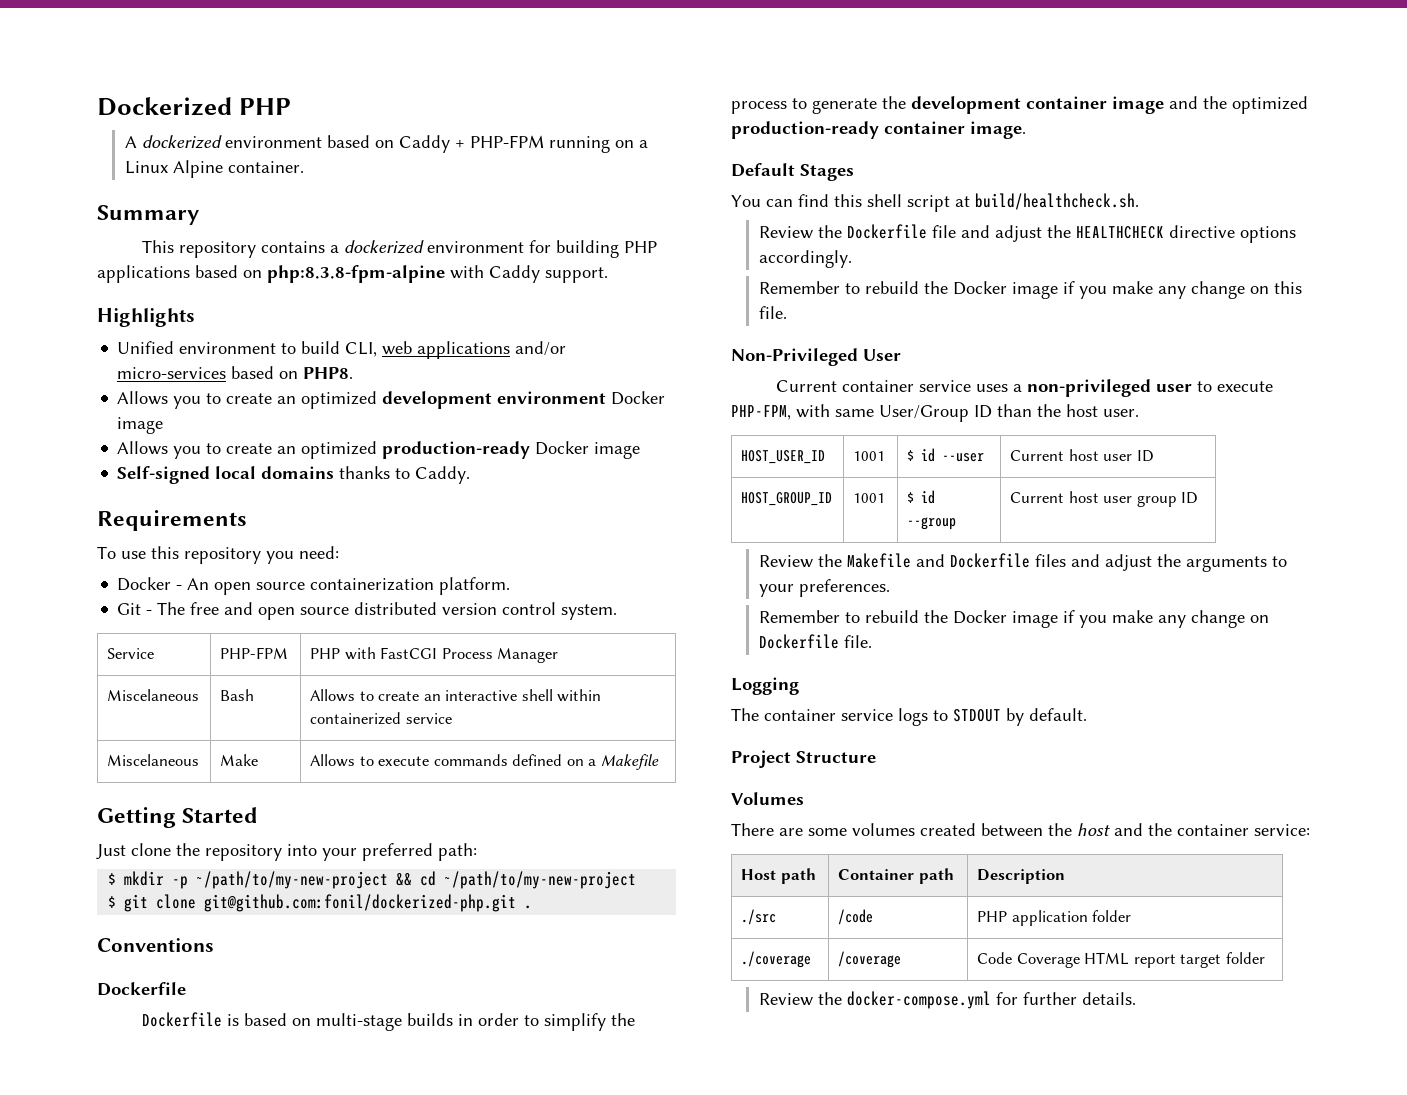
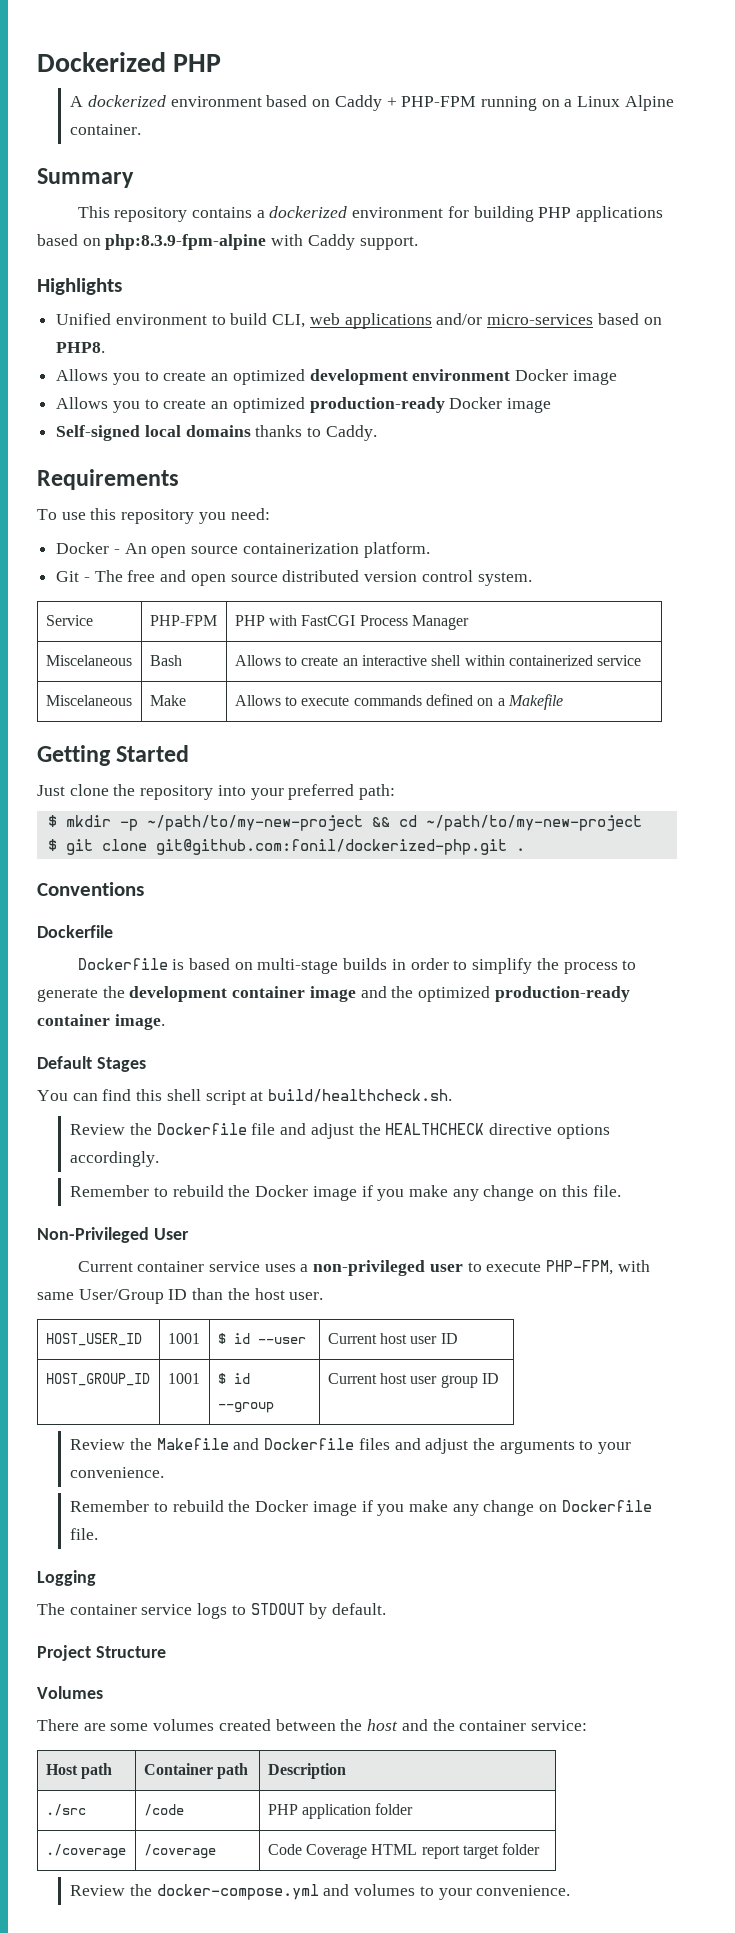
- This repository contains a dockerized environment for building PHP applications based on php:8.3.8-fpm-alpine with Caddy support.
+ This repository contains a dockerized environment for building PHP applications based on php:8.3.9-fpm-alpine with Caddy support.
- Review the Makefile and Dockerfile files and adjust the arguments to your preferences.
+ Review the Makefile and Dockerfile files and adjust the arguments to your convenience.
- Review the docker-compose.yml for further details.
+ Review the docker-compose.yml and volumes to your convenience.

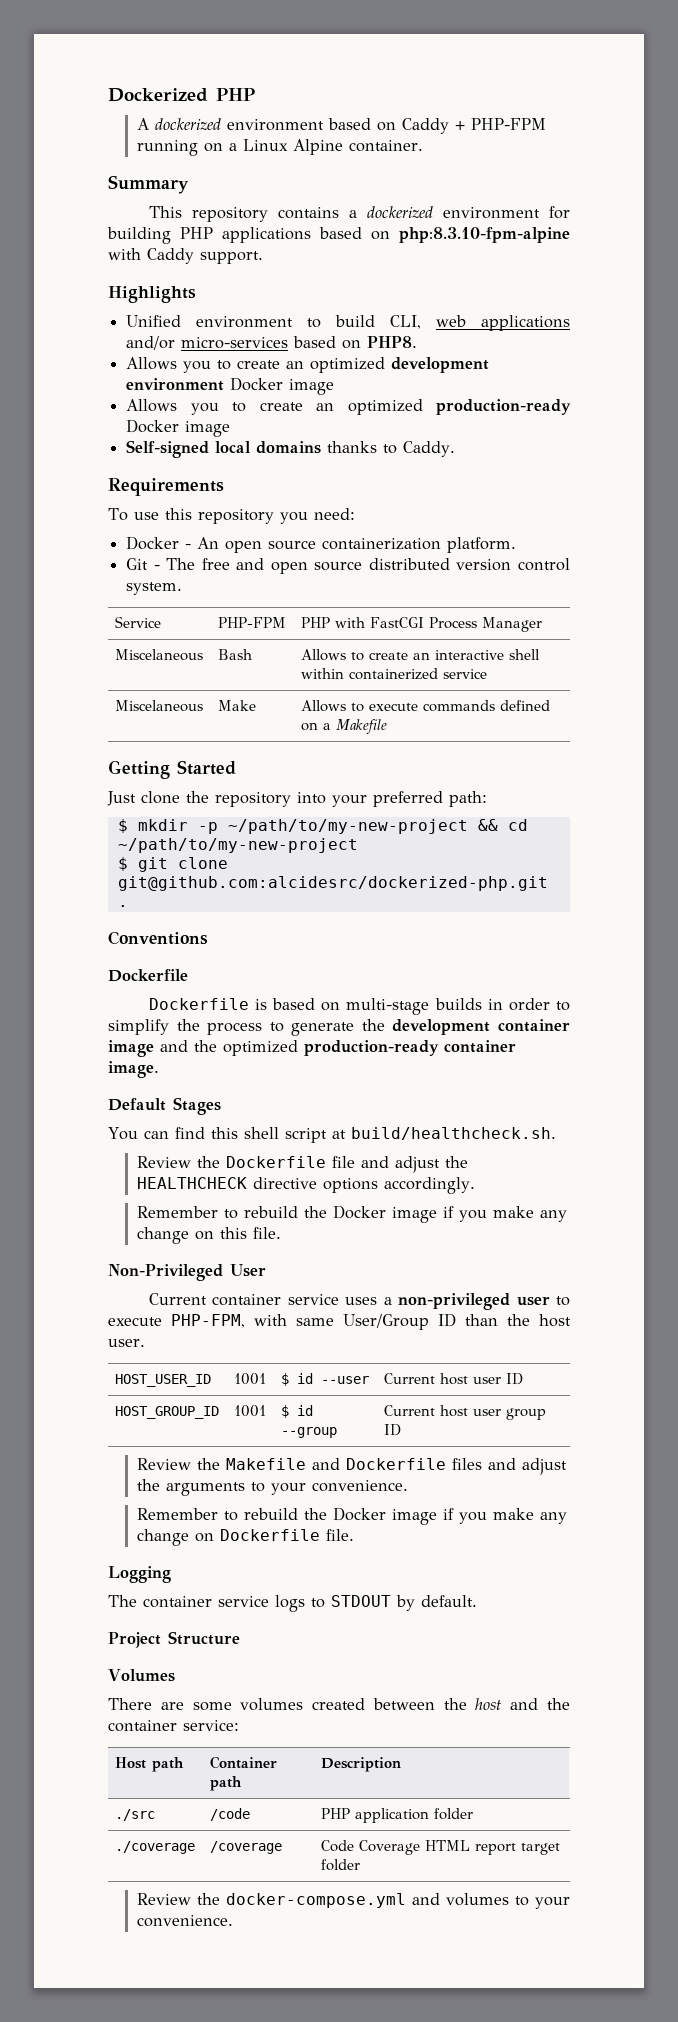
- This repository contains a dockerized environment for building PHP applications based on php:8.3.9-fpm-alpine with Caddy support.
+ This repository contains a dockerized environment for building PHP applications based on php:8.3.10-fpm-alpine with Caddy support.
- $ git clone git@github.com:fonil/dockerized-php.git .
+ $ git clone git@github.com:alcidesrc/dockerized-php.git .

